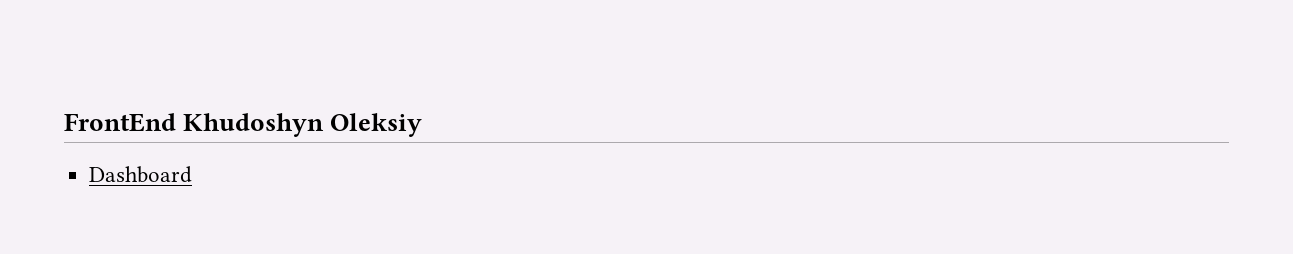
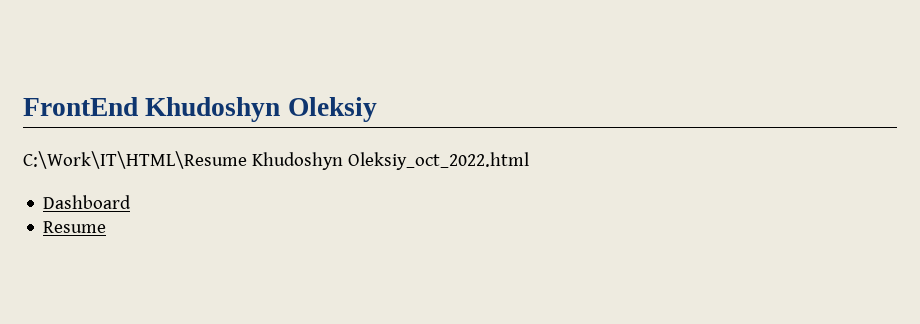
+ C:\Work\IT\HTML\Resume Khudoshyn Oleksiy_oct_2022.html
+ Resume

